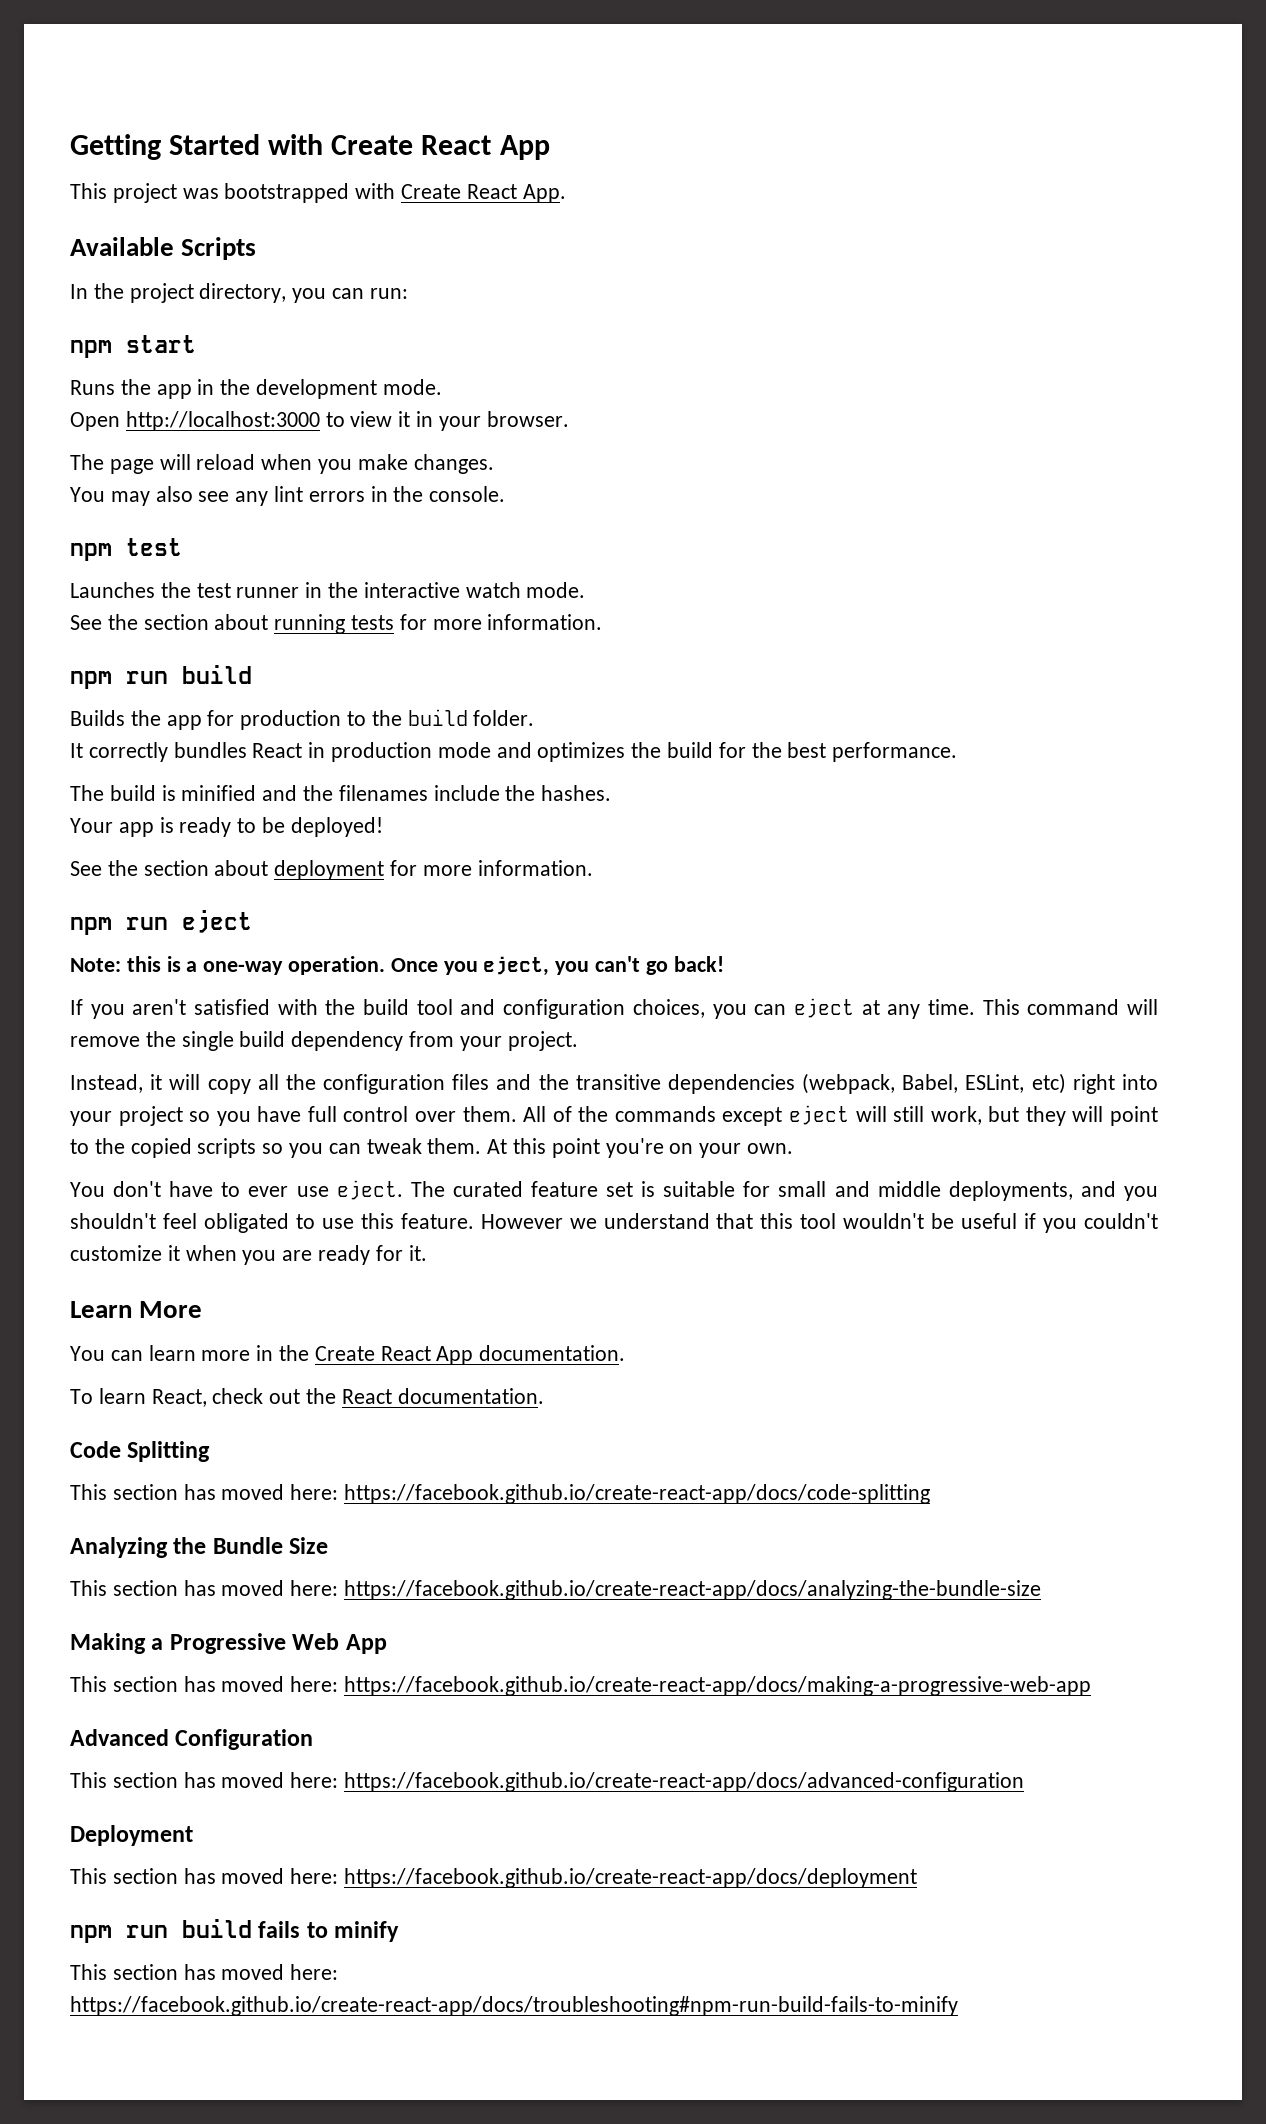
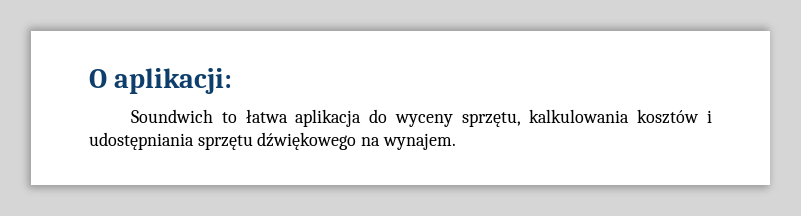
- Getting Started with Create React App
- This project was bootstrapped with Create React App.
- Available Scripts
- In the project directory, you can run:
- npm start
- Runs the app in the development mode.
- Open http://localhost:3000 to view it in your browser.
- The page will reload when you make changes.
- You may also see any lint errors in the console.
- npm test
- Launches the test runner in the interactive watch mode.
- See the section about running tests for more information.
- npm run build
- Builds the app for production to the build folder.
- It correctly bundles React in production mode and optimizes the build for the best performance.
- The build is minified and the filenames include the hashes.
- Your app is ready to be deployed!
- See the section about deployment for more information.
- npm run eject
- Note: this is a one-way operation. Once you eject, you can't go back!
- If you aren't satisfied with the build tool and configuration choices, you can eject at any time. This command will remove the single build dependency from your project.
- Instead, it will copy all the configuration files and the transitive dependencies (webpack, Babel, ESLint, etc) right into your project so you have full control over them. All of the commands except eject will still work, but they will point to the copied scripts so you can tweak them. At this point you're on your own.
- You don't have to ever use eject. The curated feature set is suitable for small and middle deployments, and you shouldn't feel obligated to use this feature. However we understand that this tool wouldn't be useful if you couldn't customize it when you are ready for it.
- Learn More
- You can learn more in the Create React App documentation.
- To learn React, check out the React documentation.
- Code Splitting
- This section has moved here: https://facebook.github.io/create-react-app/docs/code-splitting
- Analyzing the Bundle Size
- This section has moved here: https://facebook.github.io/create-react-app/docs/analyzing-the-bundle-size
- Making a Progressive Web App
- This section has moved here: https://facebook.github.io/create-react-app/docs/making-a-progressive-web-app
- Advanced Configuration
- This section has moved here: https://facebook.github.io/create-react-app/docs/advanced-configuration
- Deployment
- This section has moved here: https://facebook.github.io/create-react-app/docs/deployment
- npm run build fails to minify
- This section has moved here: https://facebook.github.io/create-react-app/docs/troubleshooting#npm-run-build-fails-to-minify
+ O aplikacji:
+ Soundwich to łatwa aplikacja do wyceny sprzętu, kalkulowania kosztów i udostępniania sprzętu dźwiękowego na wynajem.

